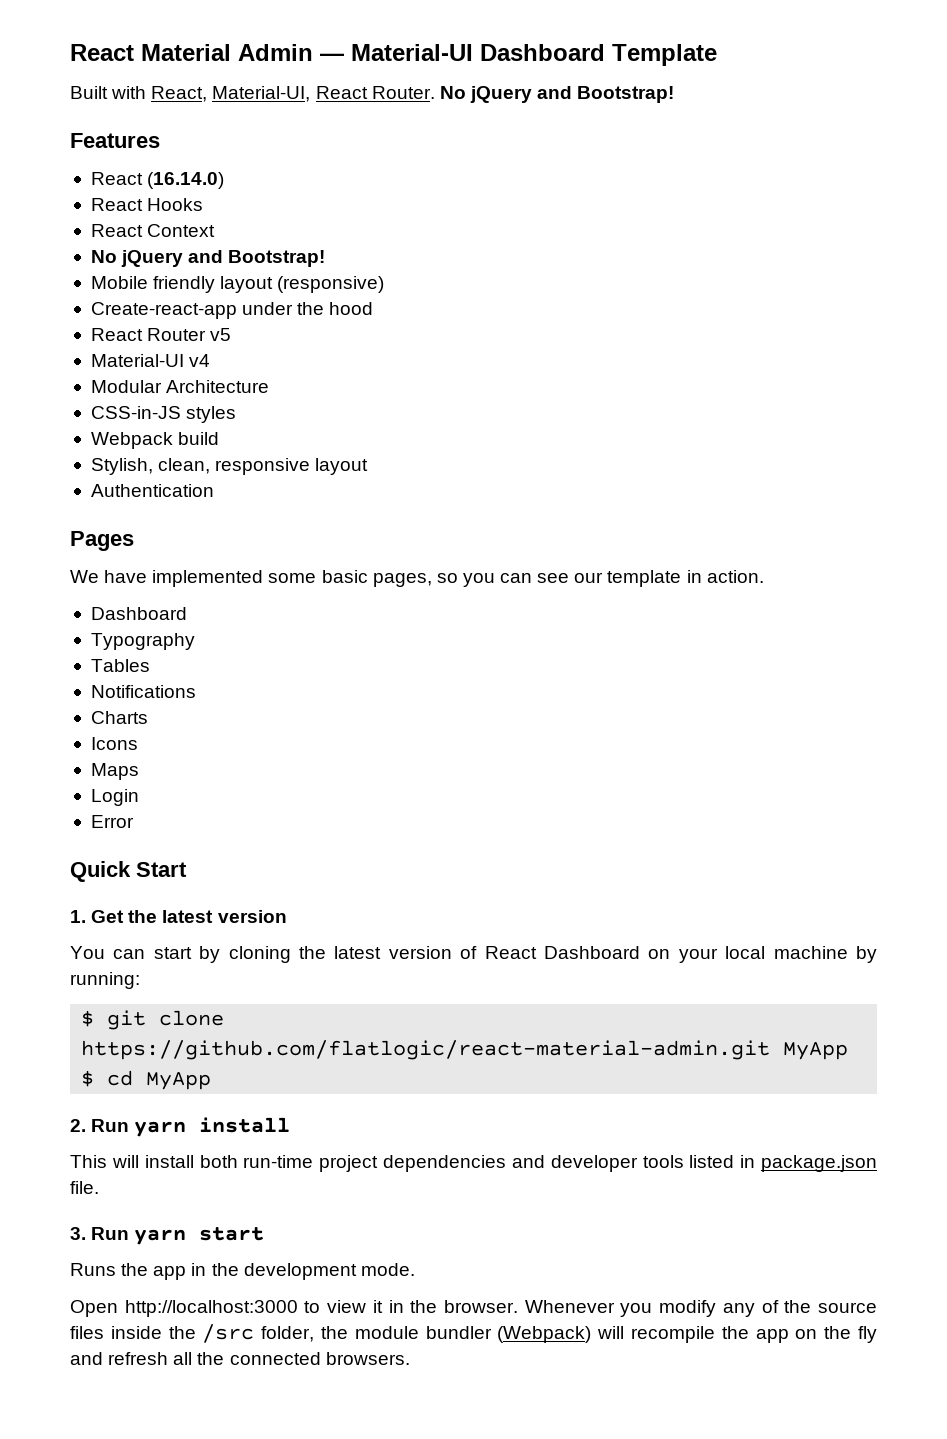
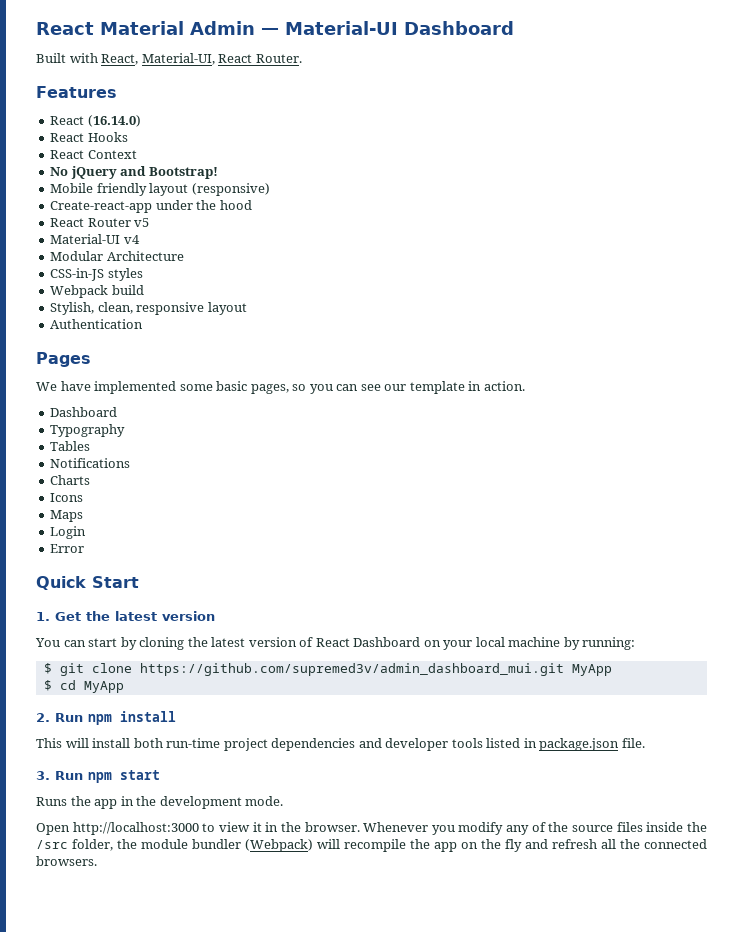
- React Material Admin — Material-UI Dashboard Template
+ React Material Admin — Material-UI Dashboard
- Built with React, Material-UI, React Router. No jQuery and Bootstrap!
+ Built with React, Material-UI, React Router.
- $ git clone https://github.com/flatlogic/react-material-admin.git MyApp
+ $ git clone https://github.com/supremed3v/admin_dashboard_mui.git MyApp
- 2. Run yarn install
+ 2. Run npm install
- 3. Run yarn start
+ 3. Run npm start

